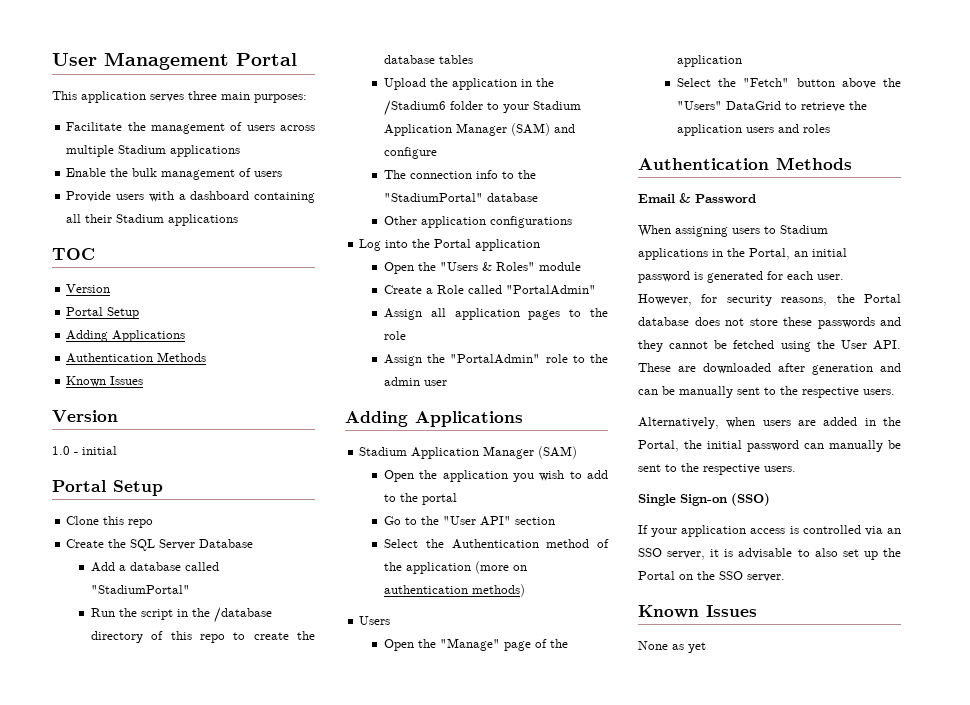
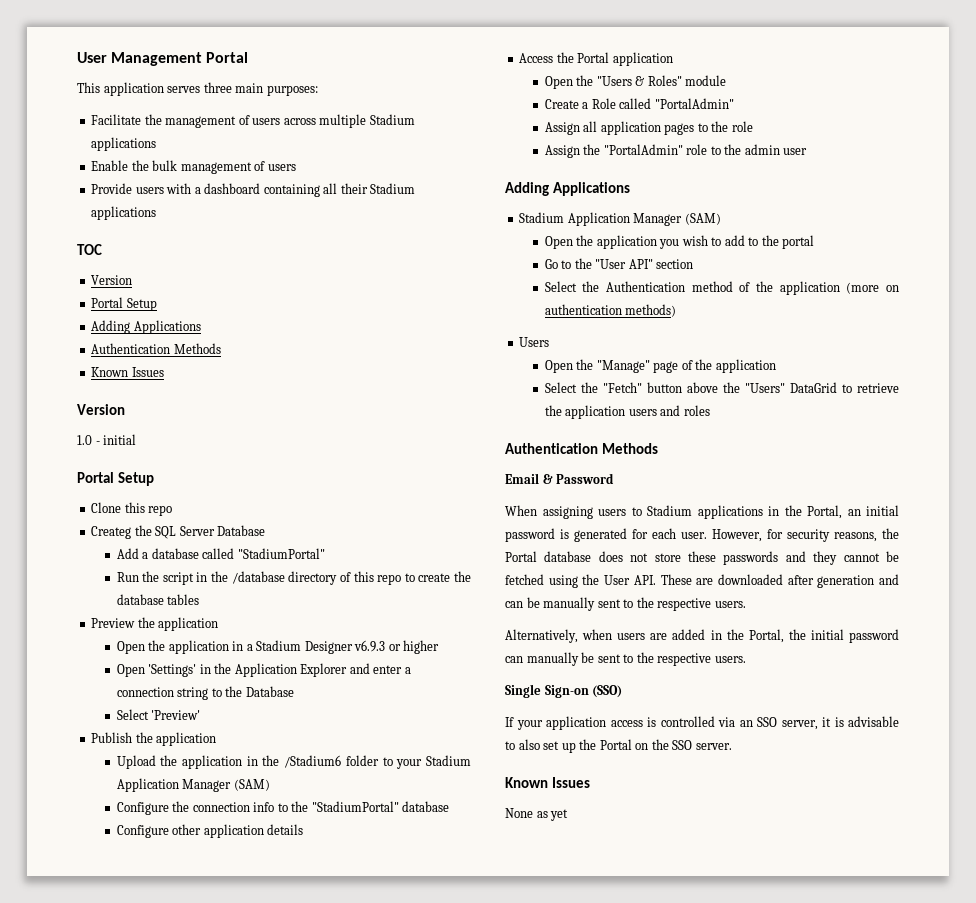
- Create the SQL Server Database
+ Createg the SQL Server Database
+ Preview the application
+ Open the application in a Stadium Designer v6.9.3 or higher
+ Open 'Settings' in the Application Explorer and enter a connection string to the Database
+ Select 'Preview'
+ Publish the application
- Upload the application in the /Stadium6 folder to your Stadium Application Manager (SAM) and configure
- The connection info to the "StadiumPortal" database
+ Upload the application in the /Stadium6 folder to your Stadium Application Manager (SAM)
+ Configure the connection info to the "StadiumPortal" database
- Other application configurations
- Log into the Portal application
+ Configure other application details
+ Access the Portal application

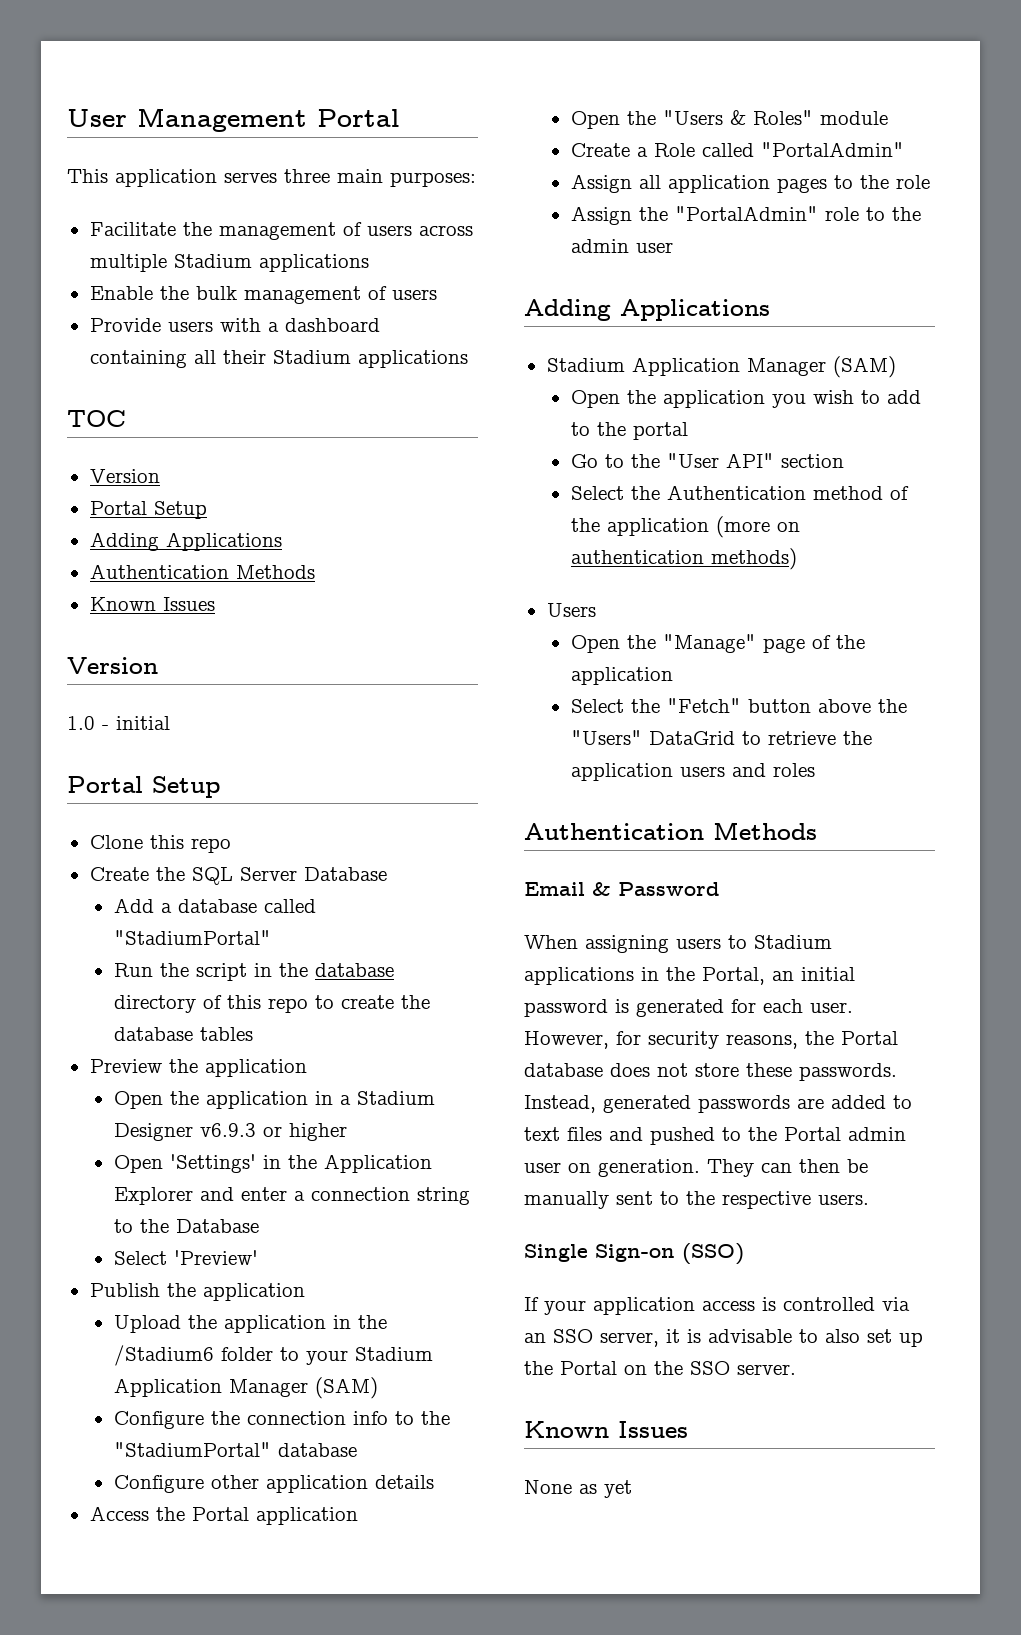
- Createg the SQL Server Database
+ Create the SQL Server Database
- Run the script in the /database directory of this repo to create the database tables
+ Run the script in the database directory of this repo to create the database tables
- However, for security reasons, the Portal database does not store these passwords and they cannot be fetched using the User API. These are downloaded after generation and can be manually sent to the respective users.
+ However, for security reasons, the Portal database does not store these passwords. Instead, generated passwords are added to text files and pushed to the Portal admin user on generation. They can then be manually sent to the respective users.
- Alternatively, when users are added in the Portal, the initial password can manually be sent to the respective users.

